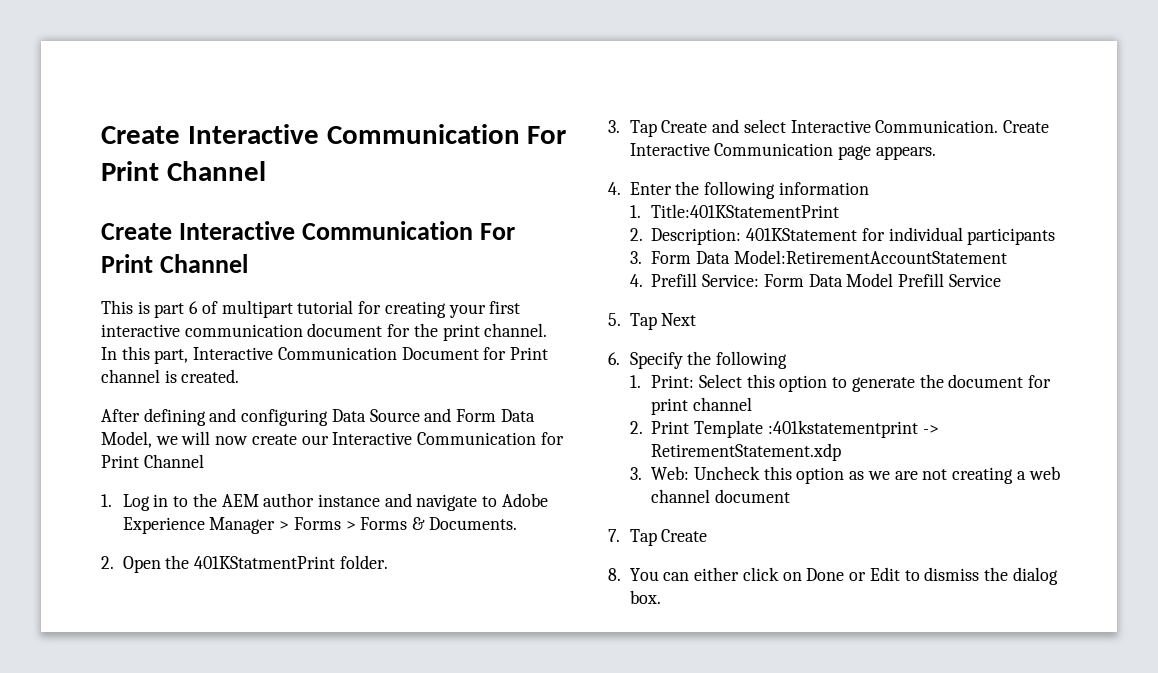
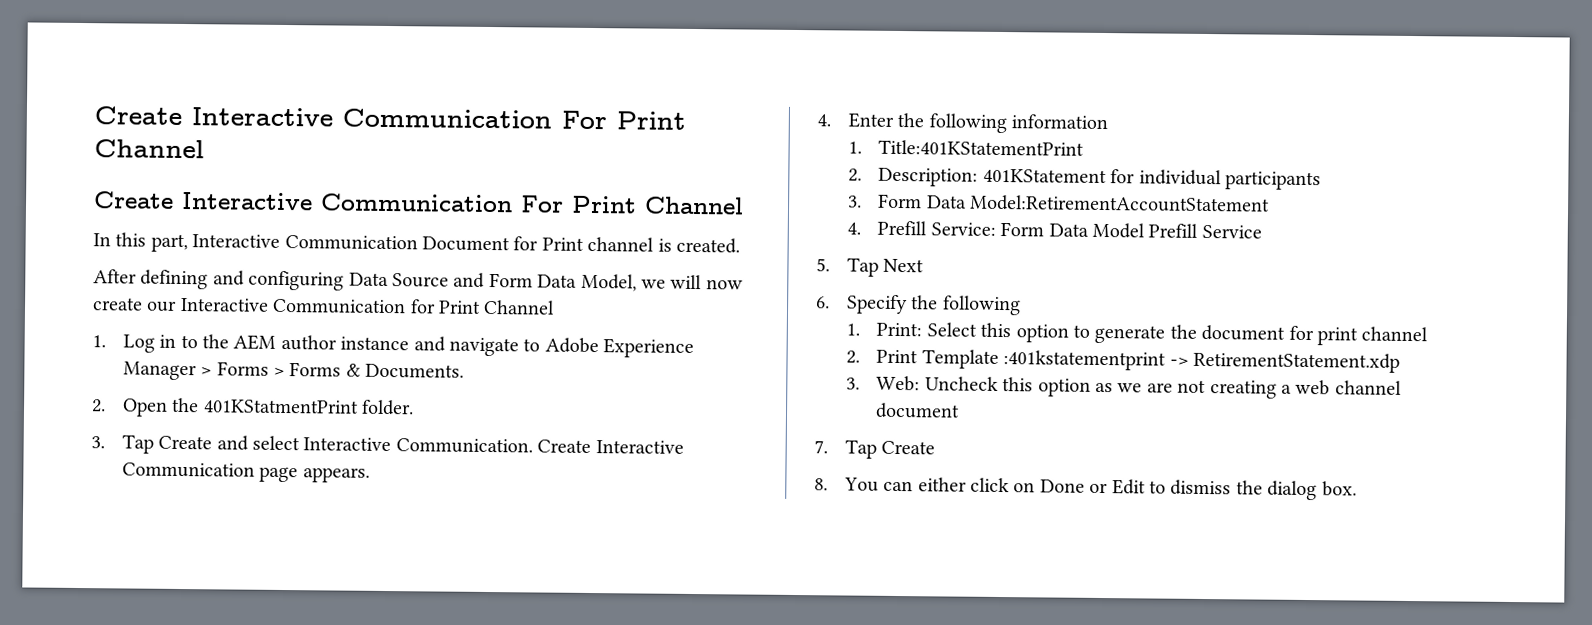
- This is part 6 of multipart tutorial for creating your first interactive communication document for the print channel.

